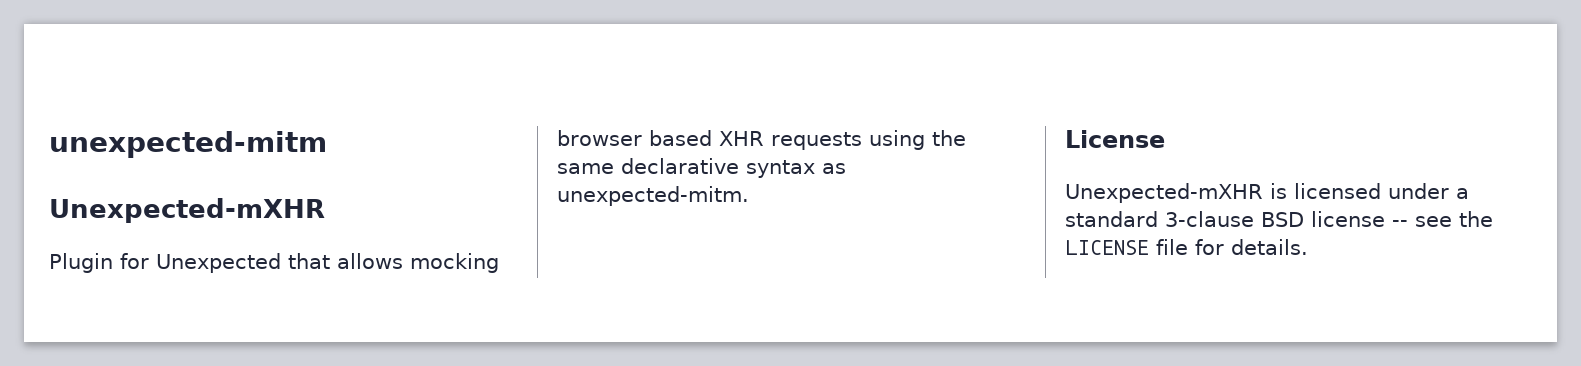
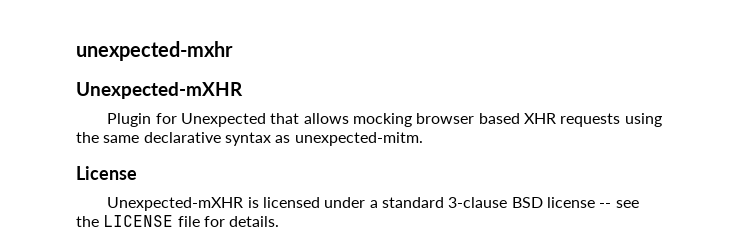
- unexpected-mitm
+ unexpected-mxhr

